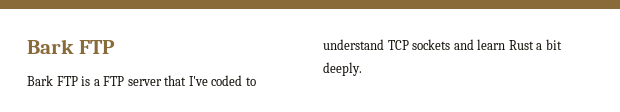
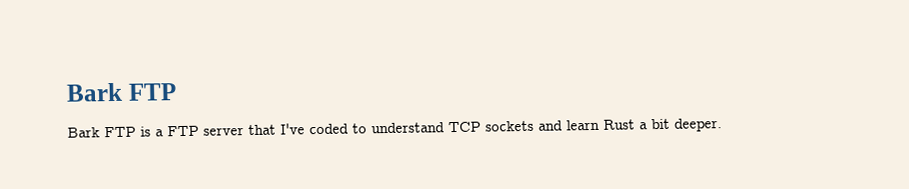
- Bark FTP is a FTP server that I've coded to understand TCP sockets and learn Rust a bit deeply.
+ Bark FTP is a FTP server that I've coded to understand TCP sockets and learn Rust a bit deeper.

